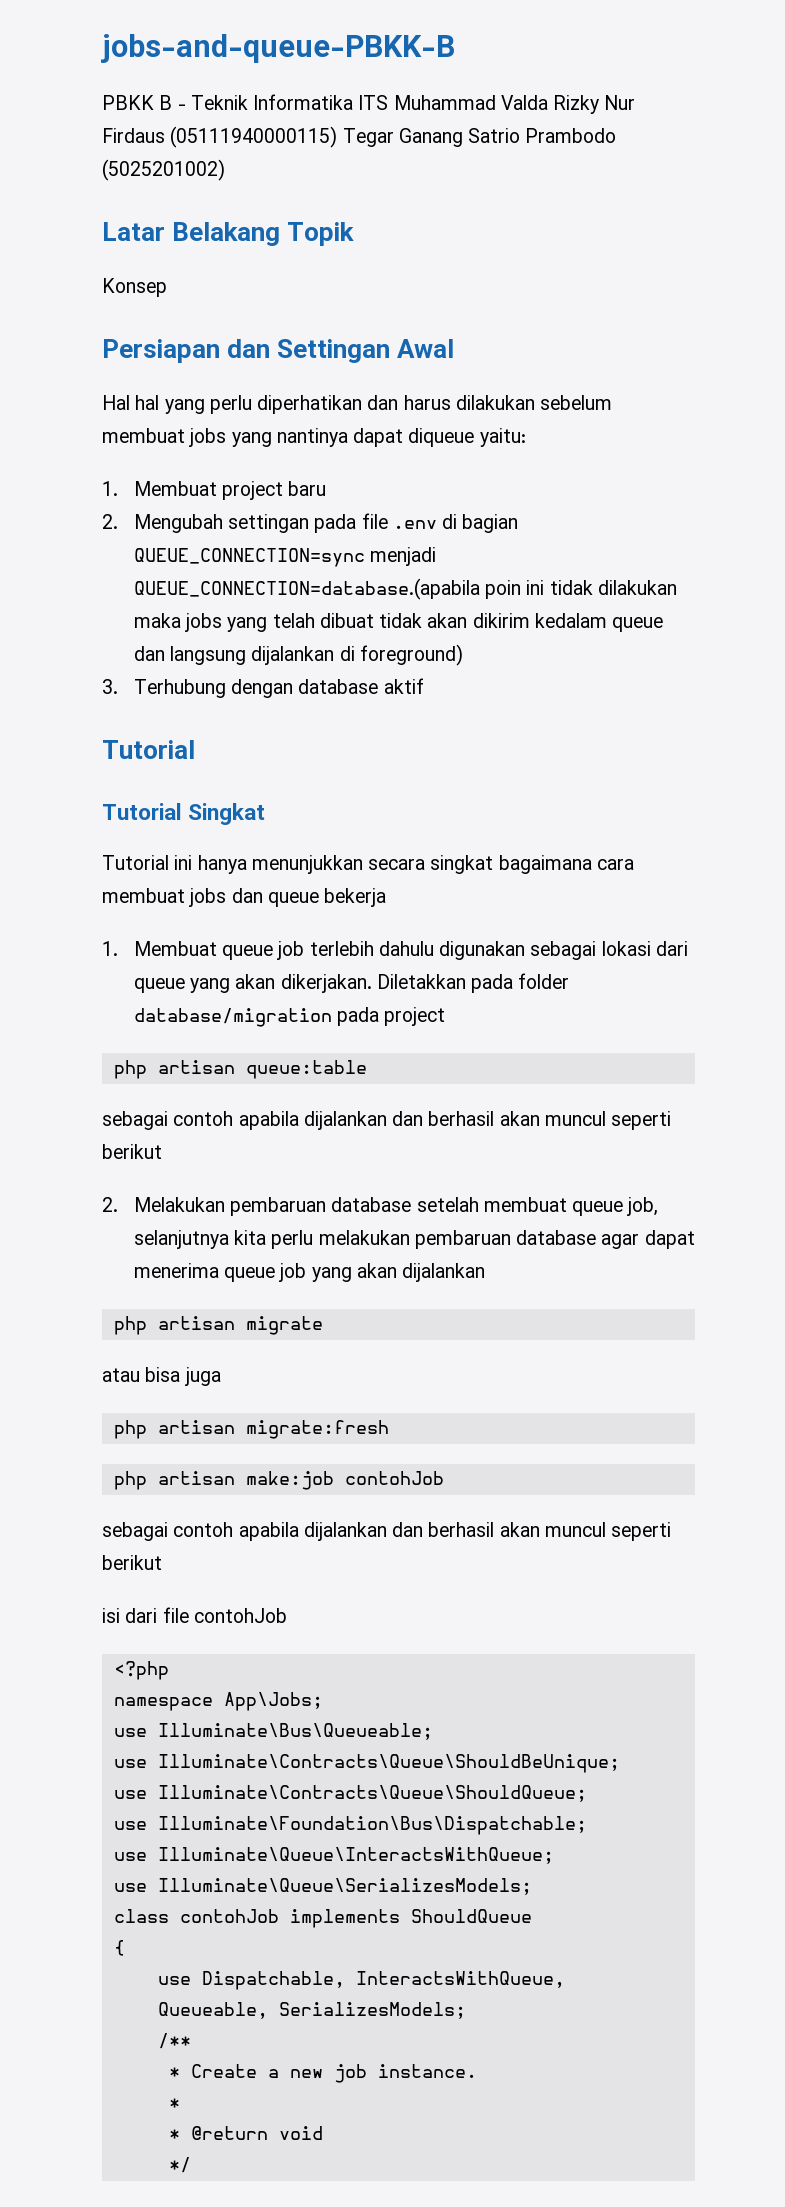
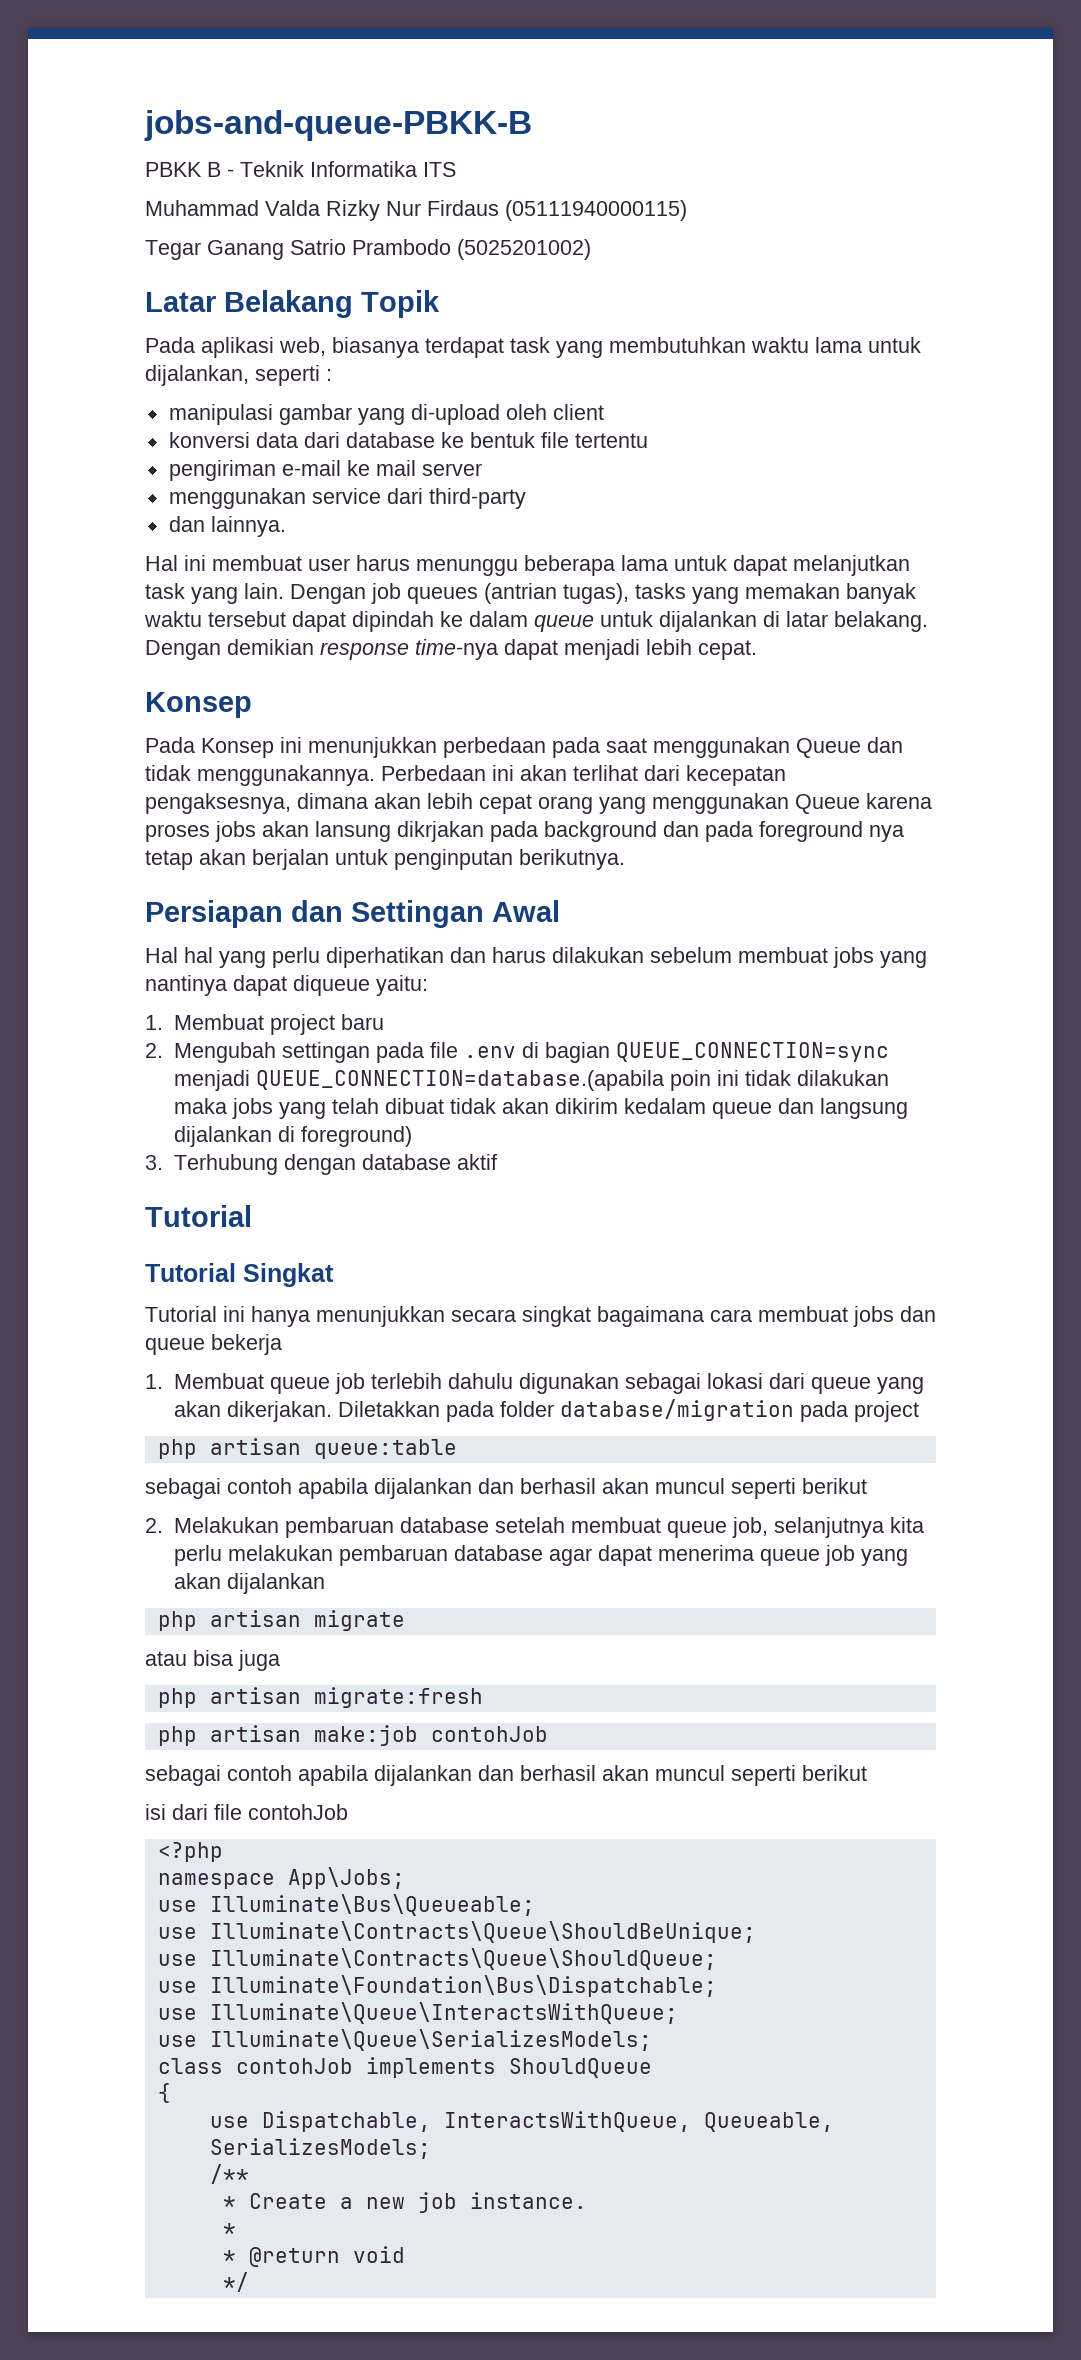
- PBKK B - Teknik Informatika ITS Muhammad Valda Rizky Nur Firdaus (05111940000115) Tegar Ganang Satrio Prambodo (5025201002)
+ PBKK B - Teknik Informatika ITS
+ Muhammad Valda Rizky Nur Firdaus (05111940000115)
+ Tegar Ganang Satrio Prambodo (5025201002)
+ Pada aplikasi web, biasanya terdapat task yang membutuhkan waktu lama untuk dijalankan, seperti :
+ manipulasi gambar yang di-upload oleh client
+ konversi data dari database ke bentuk file tertentu
+ pengiriman e-mail ke mail server
+ menggunakan service dari third-party
+ dan lainnya.
+ Hal ini membuat user harus menunggu beberapa lama untuk dapat melanjutkan task yang lain. Dengan job queues (antrian tugas), tasks yang memakan banyak waktu tersebut dapat dipindah ke dalam queue untuk dijalankan di latar belakang. Dengan demikian response time-nya dapat menjadi lebih cepat.
  Konsep
+ Pada Konsep ini menunjukkan perbedaan pada saat menggunakan Queue dan tidak menggunakannya. Perbedaan ini akan terlihat dari kecepatan pengaksesnya, dimana akan lebih cepat orang yang menggunakan Queue karena proses jobs akan lansung dikrjakan pada background dan pada foreground nya tetap akan berjalan untuk penginputan berikutnya.

